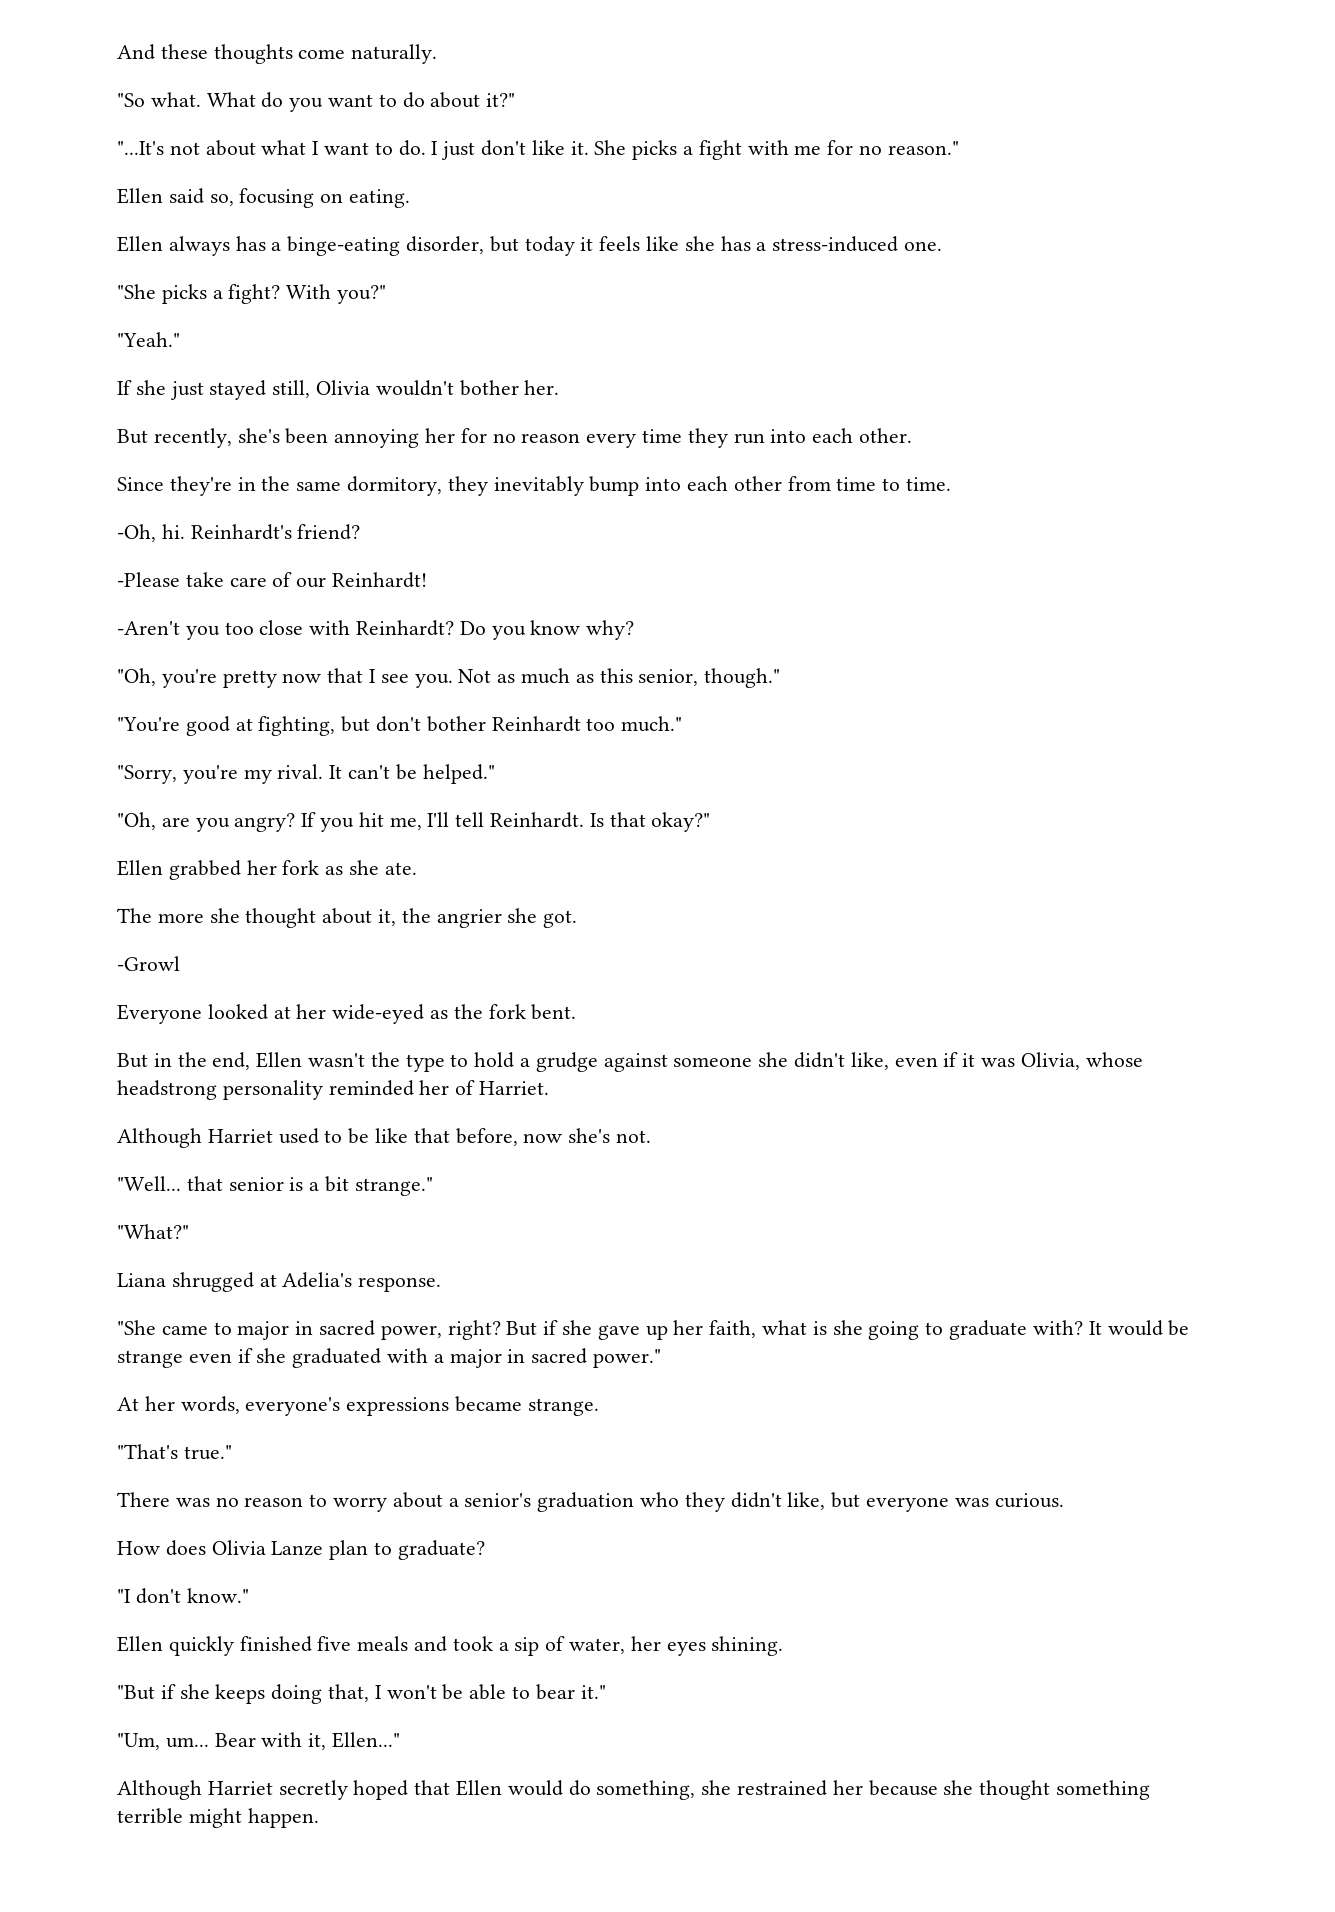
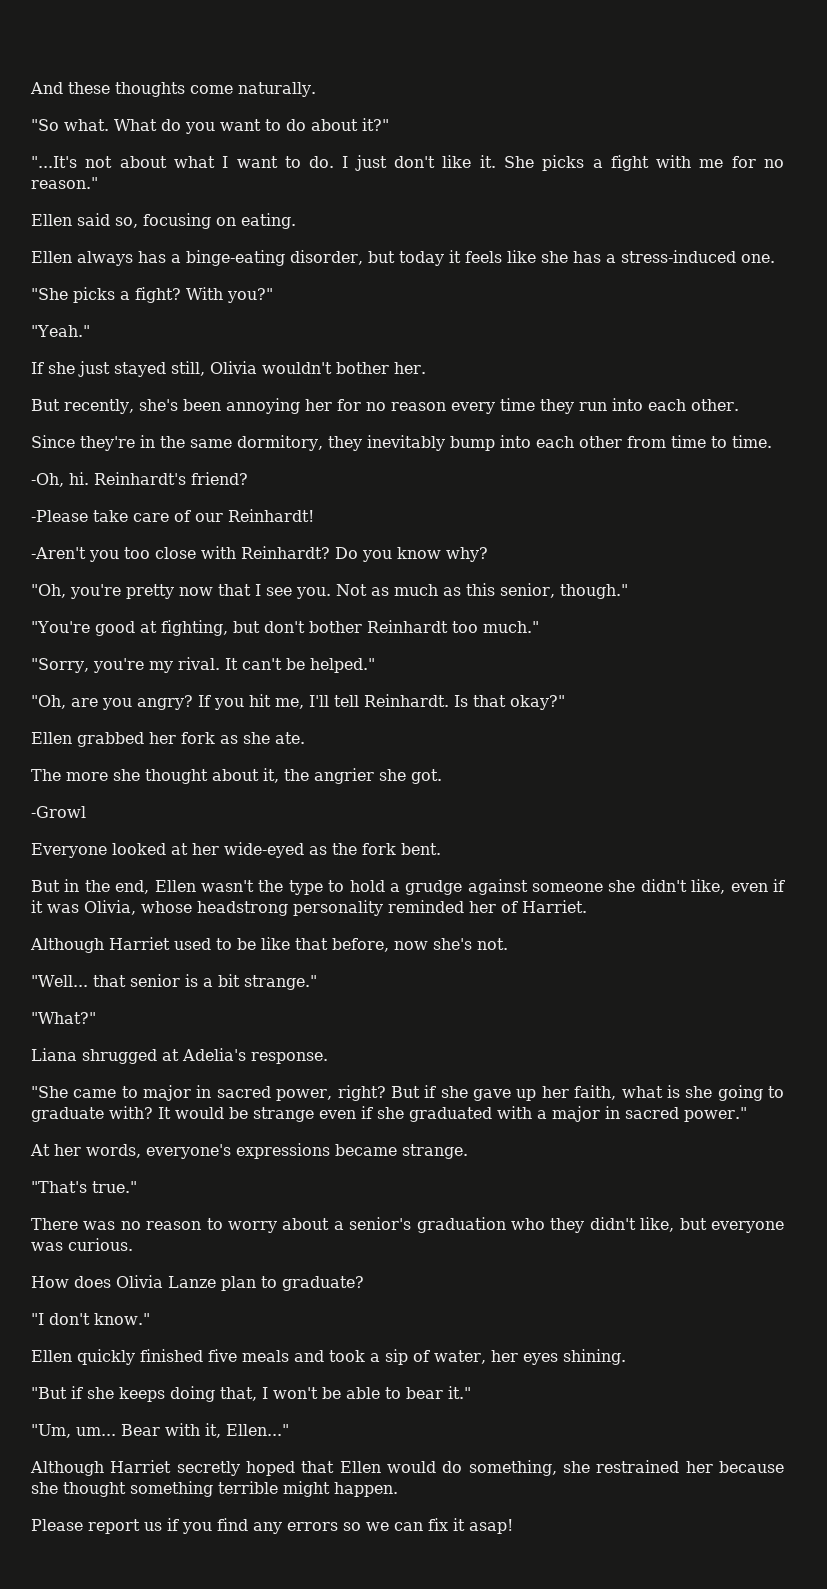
+ Please report us if you find any errors so we can fix it asap!

